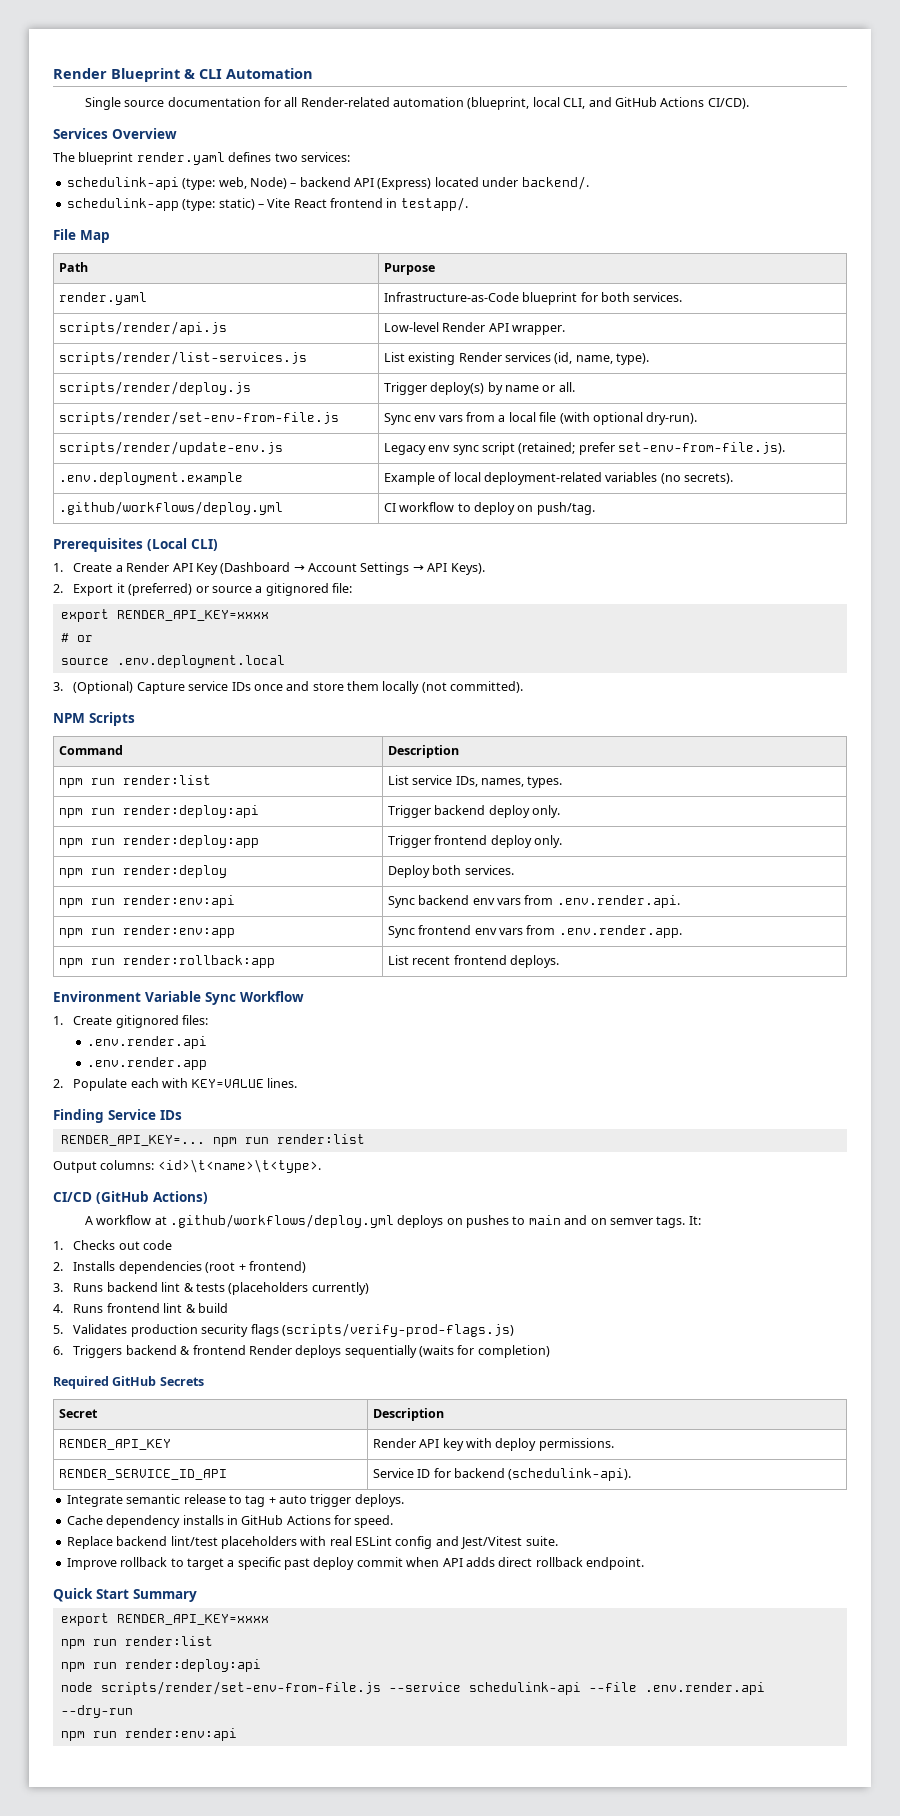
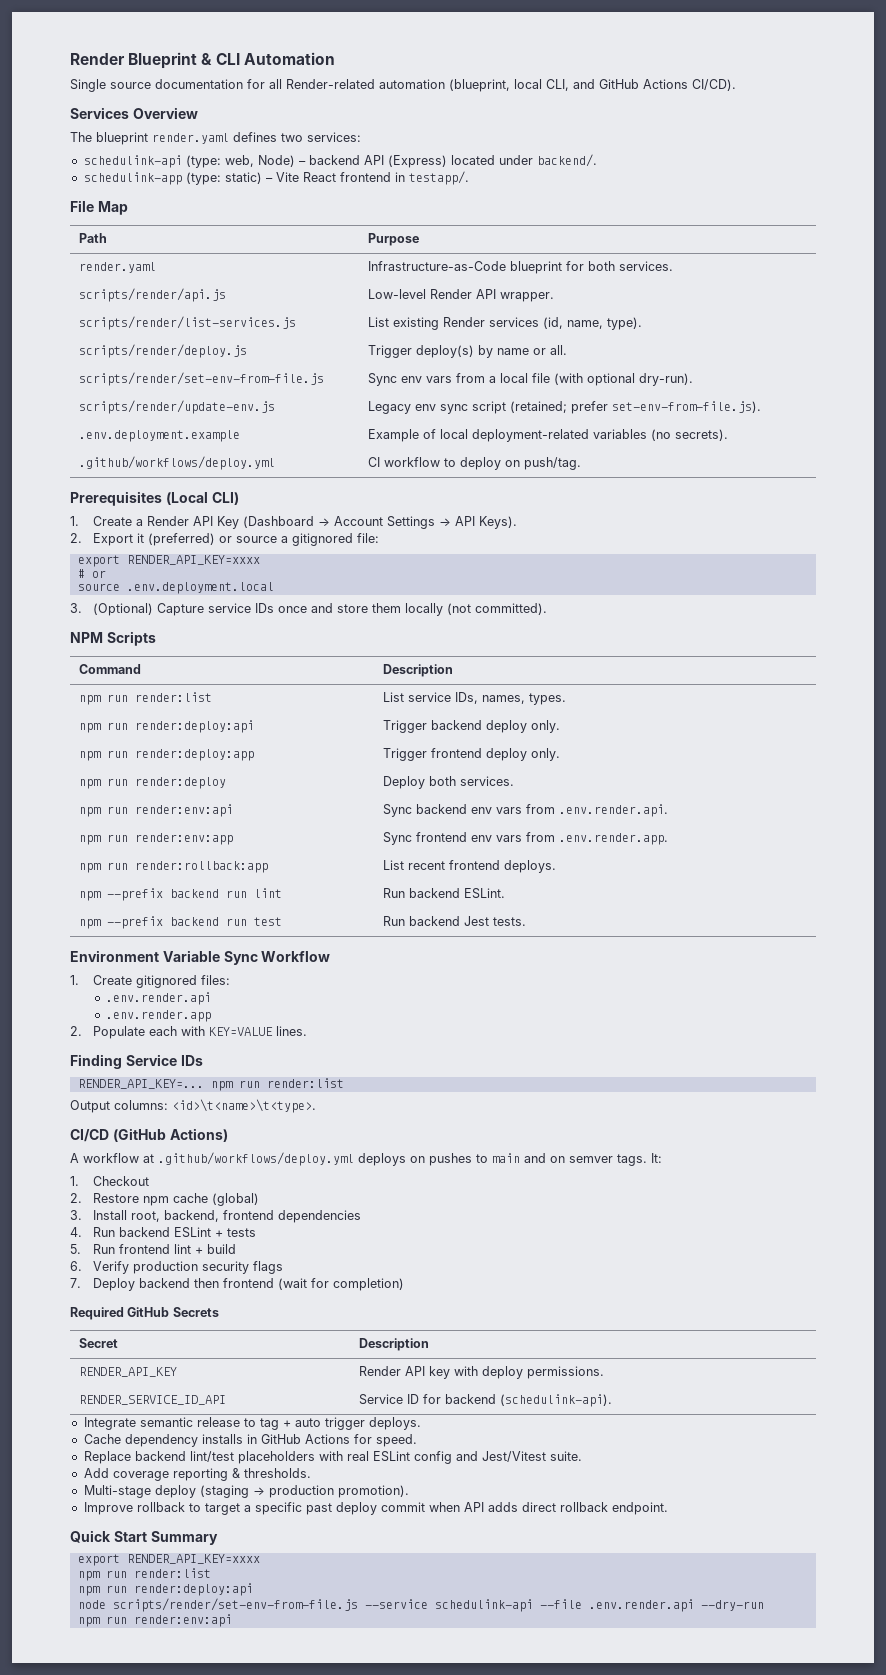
+ npm --prefix backend run lint | Run backend ESLint.
+ npm --prefix backend run test | Run backend Jest tests.
- 1. Checks out code
- 2. Installs dependencies (root + frontend)
- 3. Runs backend lint & tests (placeholders currently)
- 4. Runs frontend lint & build
+ 1. Checkout
+ 2. Restore npm cache (global)
+ 3. Install root, backend, frontend dependencies
+ 4. Run backend ESLint + tests
+ 5. Run frontend lint + build
- 5. Validates production security flags (scripts/verify-prod-flags.js)
- 6. Triggers backend & frontend Render deploys sequentially (waits for completion)
+ 6. Verify production security flags
+ 7. Deploy backend then frontend (wait for completion)
+ Add coverage reporting & thresholds.
+ Multi-stage deploy (staging → production promotion).

